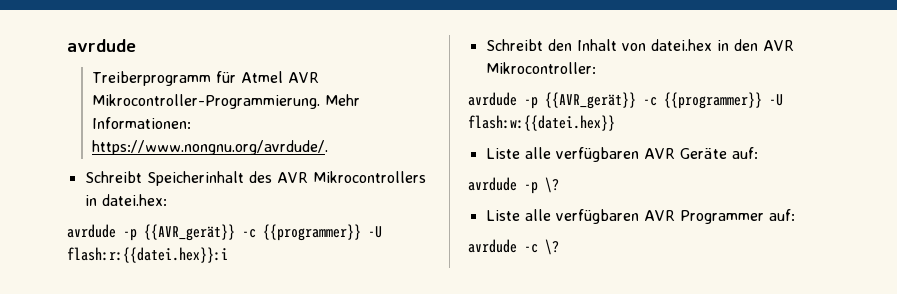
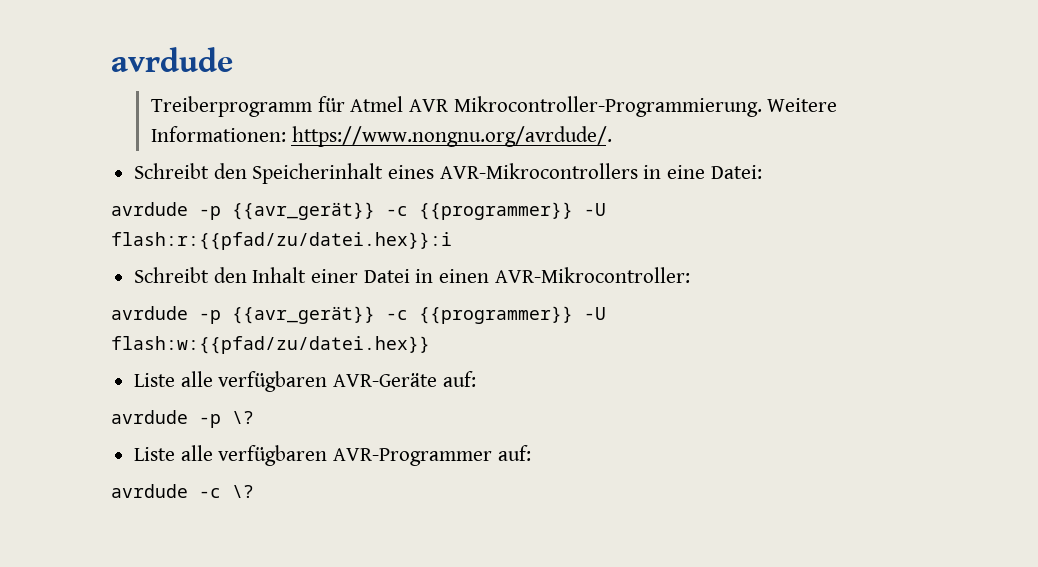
- Mehr Informationen: https://www.nongnu.org/avrdude/.
+ Weitere Informationen: https://www.nongnu.org/avrdude/.
- Schreibt Speicherinhalt des AVR Mikrocontrollers in datei.hex:
- avrdude -p {{AVR_gerät}} -c {{programmer}} -U flash:r:{{datei.hex}}:i
+ Schreibt den Speicherinhalt eines AVR-Mikrocontrollers in eine Datei:
+ avrdude -p {{avr_gerät}} -c {{programmer}} -U flash:r:{{pfad/zu/datei.hex}}:i
- Schreibt den Inhalt von datei.hex in den AVR Mikrocontroller:
- avrdude -p {{AVR_gerät}} -c {{programmer}} -U flash:w:{{datei.hex}}
- Liste alle verfügbaren AVR Geräte auf:
+ Schreibt den Inhalt einer Datei in einen AVR-Mikrocontroller:
+ avrdude -p {{avr_gerät}} -c {{programmer}} -U flash:w:{{pfad/zu/datei.hex}}
+ Liste alle verfügbaren AVR-Geräte auf:
- Liste alle verfügbaren AVR Programmer auf:
+ Liste alle verfügbaren AVR-Programmer auf:

